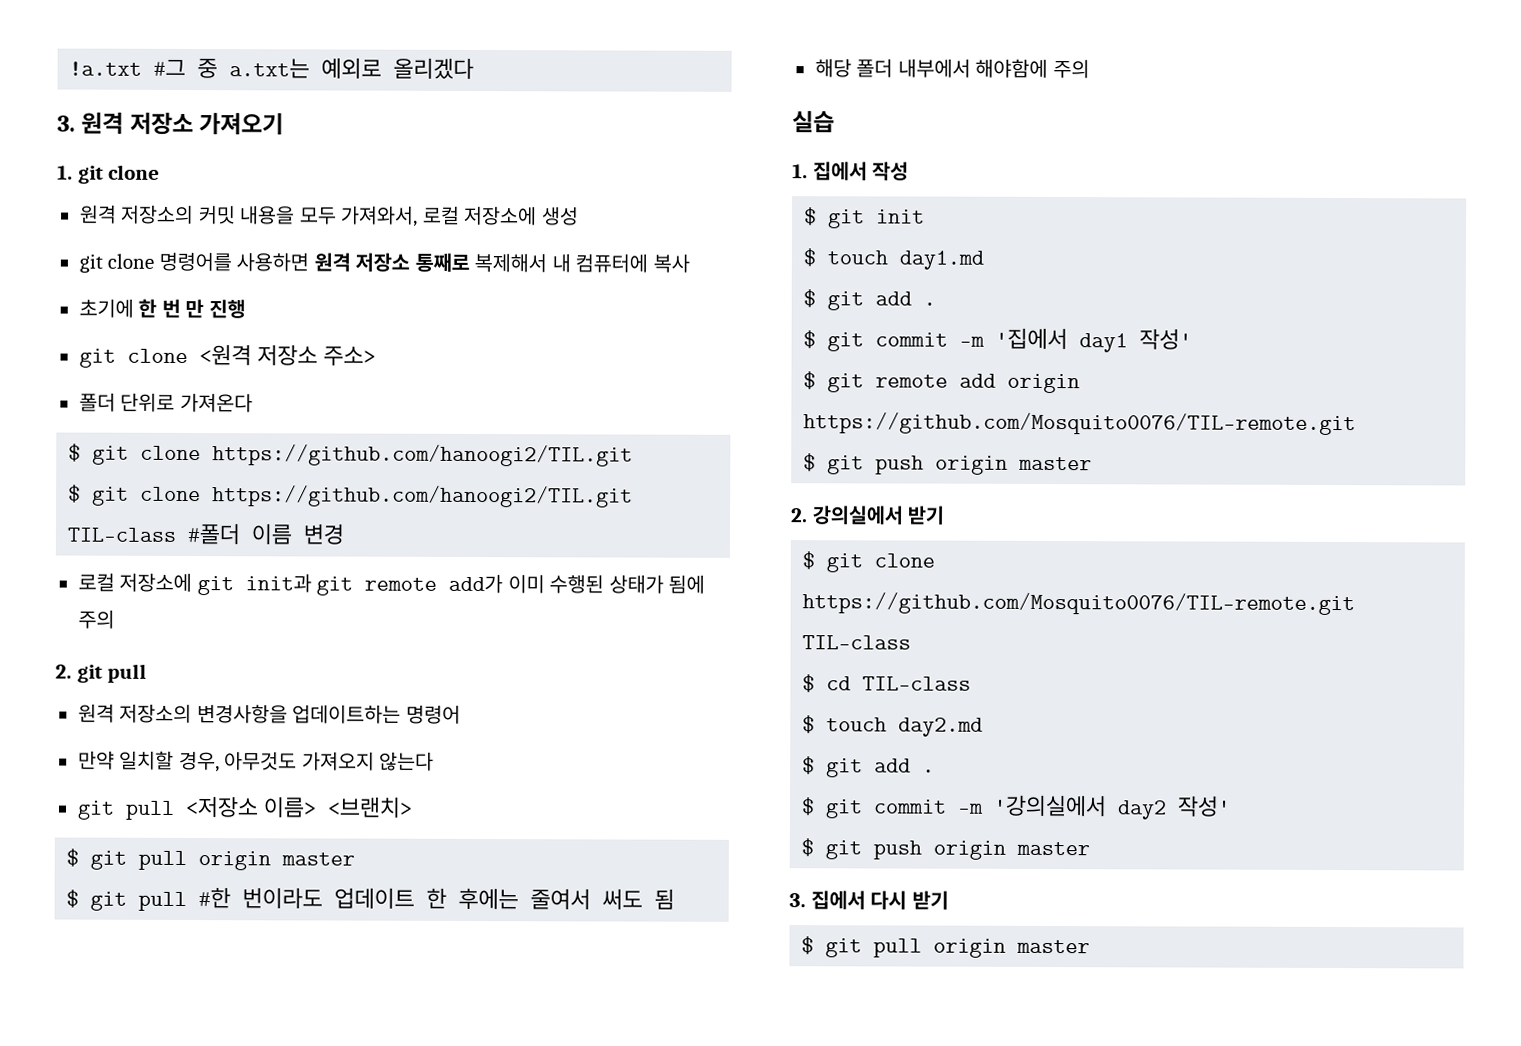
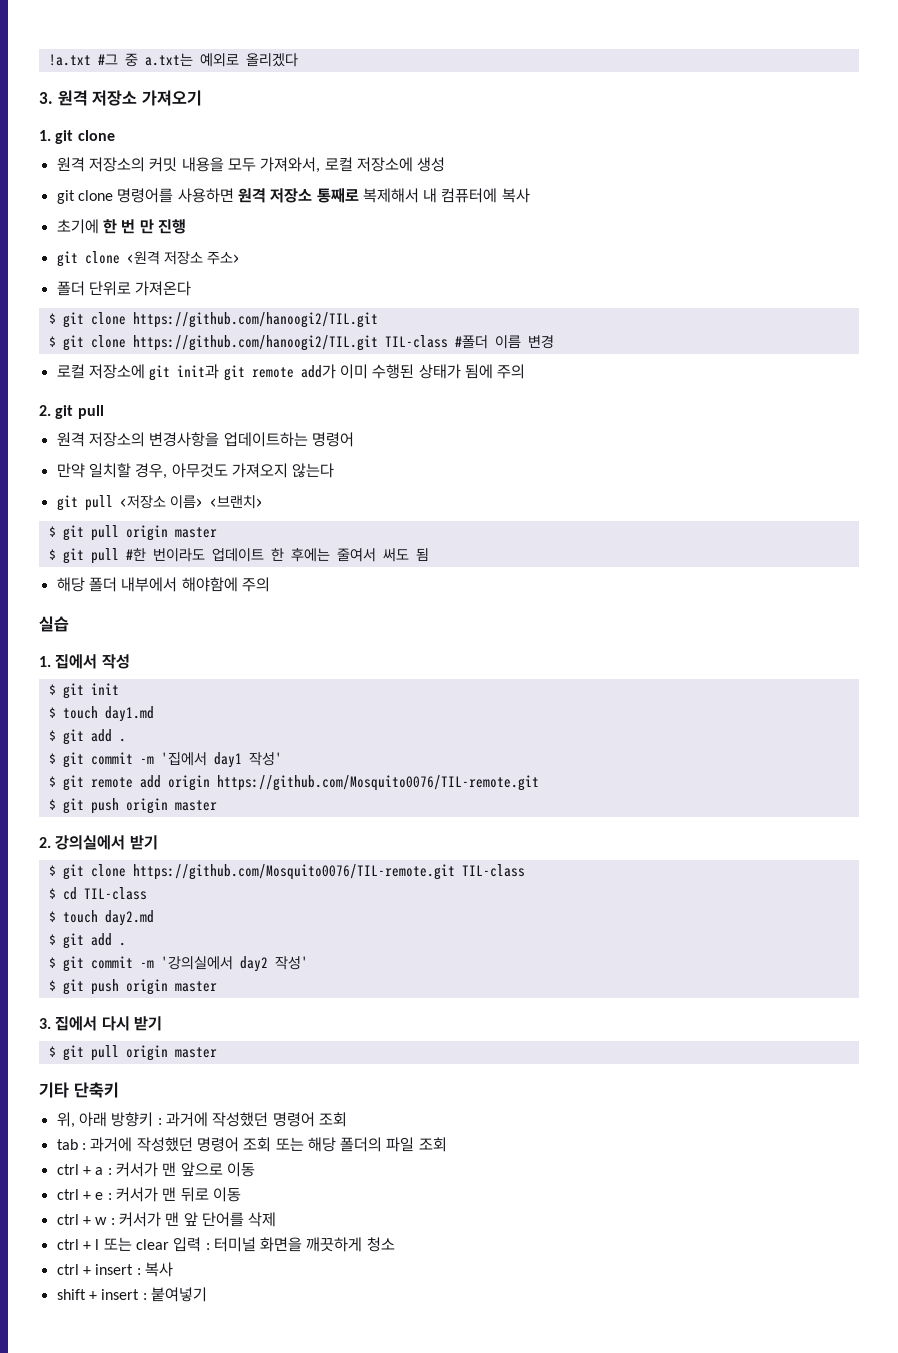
+ 기타 단축키
+ 위, 아래 방향키 : 과거에 작성했던 명령어 조회
+ tab : 과거에 작성했던 명령어 조회 또는 해당 폴더의 파일 조회
+ ctrl + a : 커서가 맨 앞으로 이동
+ ctrl + e : 커서가 맨 뒤로 이동
+ ctrl + w : 커서가 맨 앞 단어를 삭제
+ ctrl + l 또는 clear 입력 : 터미널 화면을 깨끗하게 청소
+ ctrl + insert : 복사
+ shift + insert : 붙여넣기

